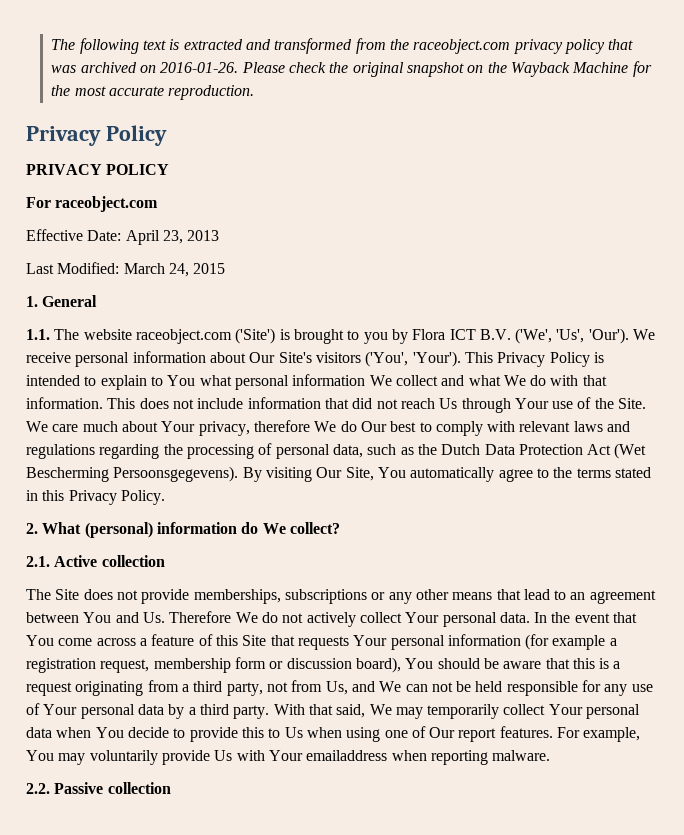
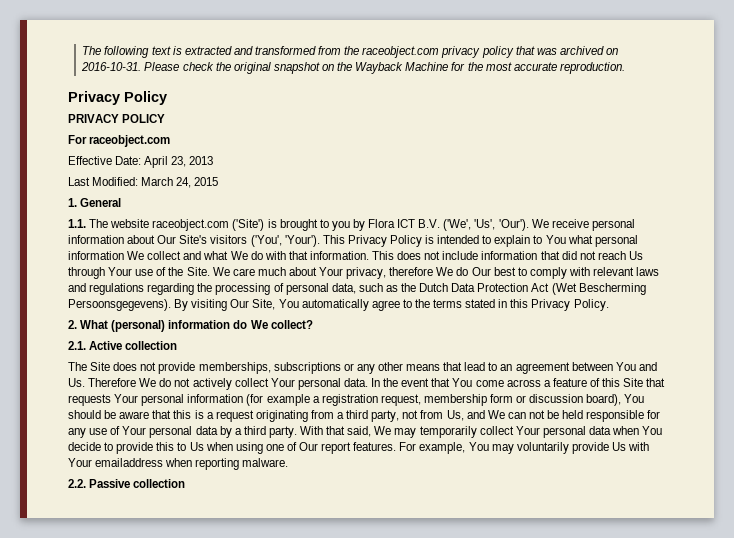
- The following text is extracted and transformed from the raceobject.com privacy policy that was archived on 2016-01-26.
+ The following text is extracted and transformed from the raceobject.com privacy policy that was archived on 2016-10-31.

